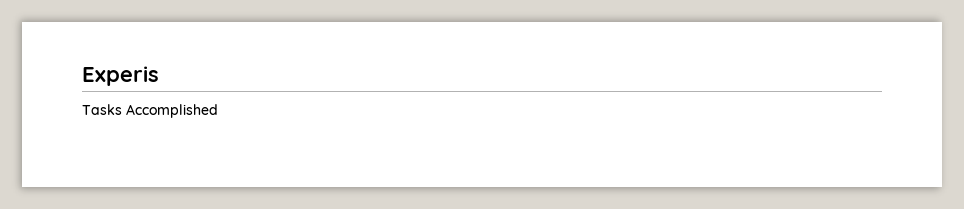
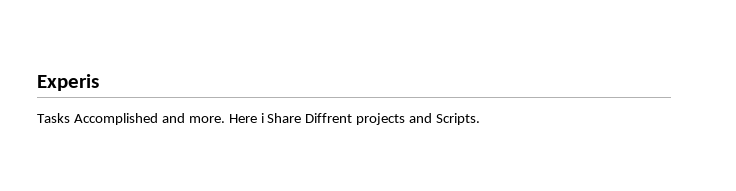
- Tasks Accomplished
+ Tasks Accomplished and more. Here i Share Diffrent projects and Scripts.

